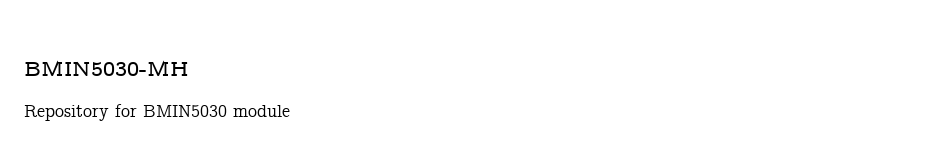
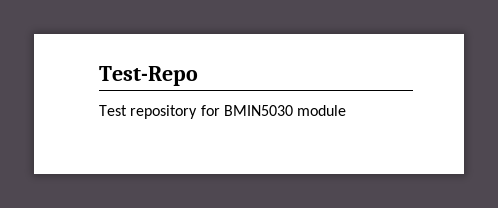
- BMIN5030-MH
- Repository for BMIN5030 module
+ Test-Repo
+ Test repository for BMIN5030 module

